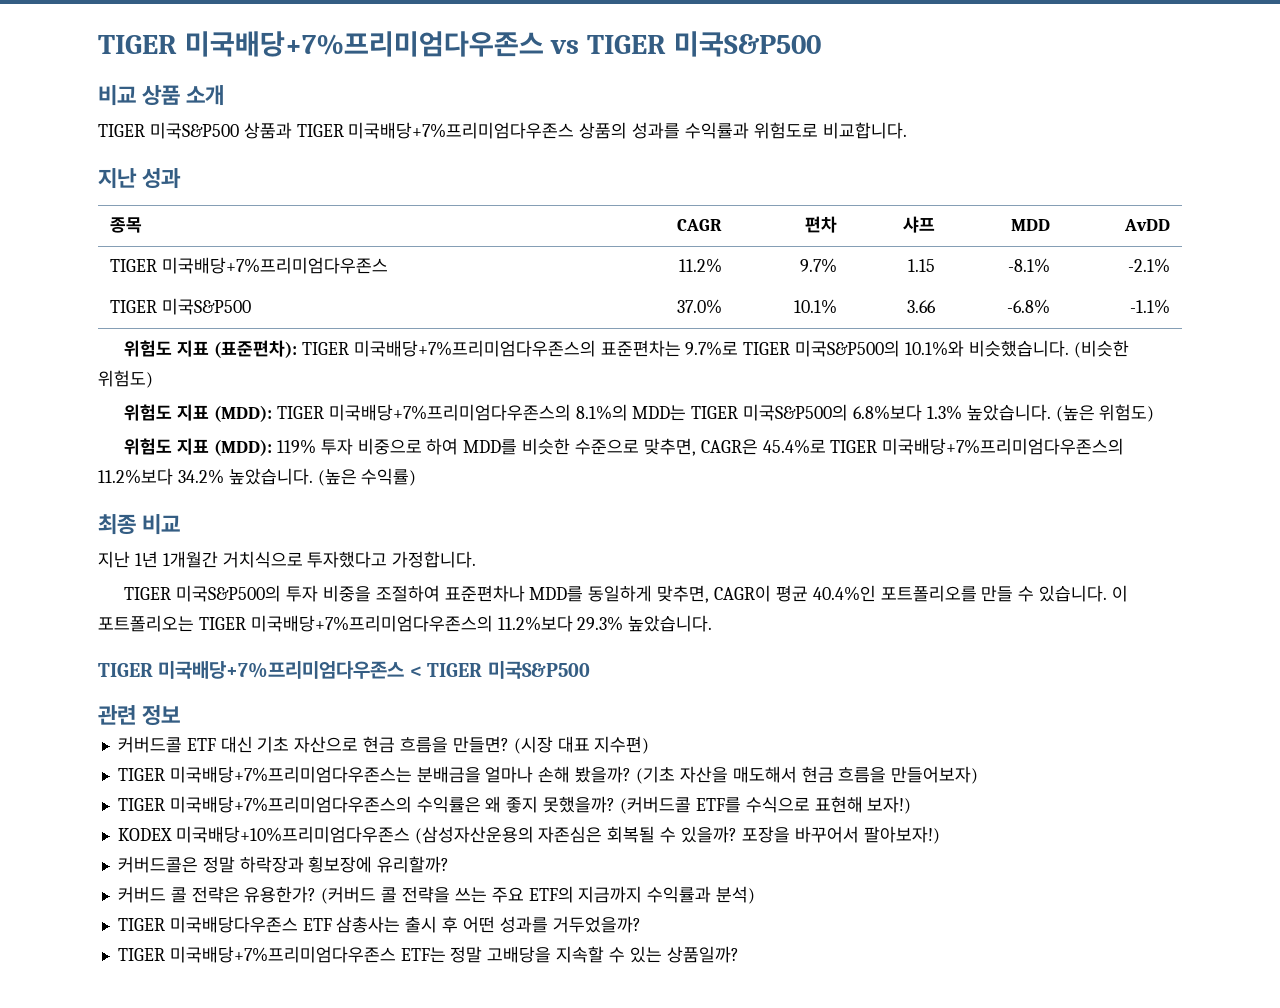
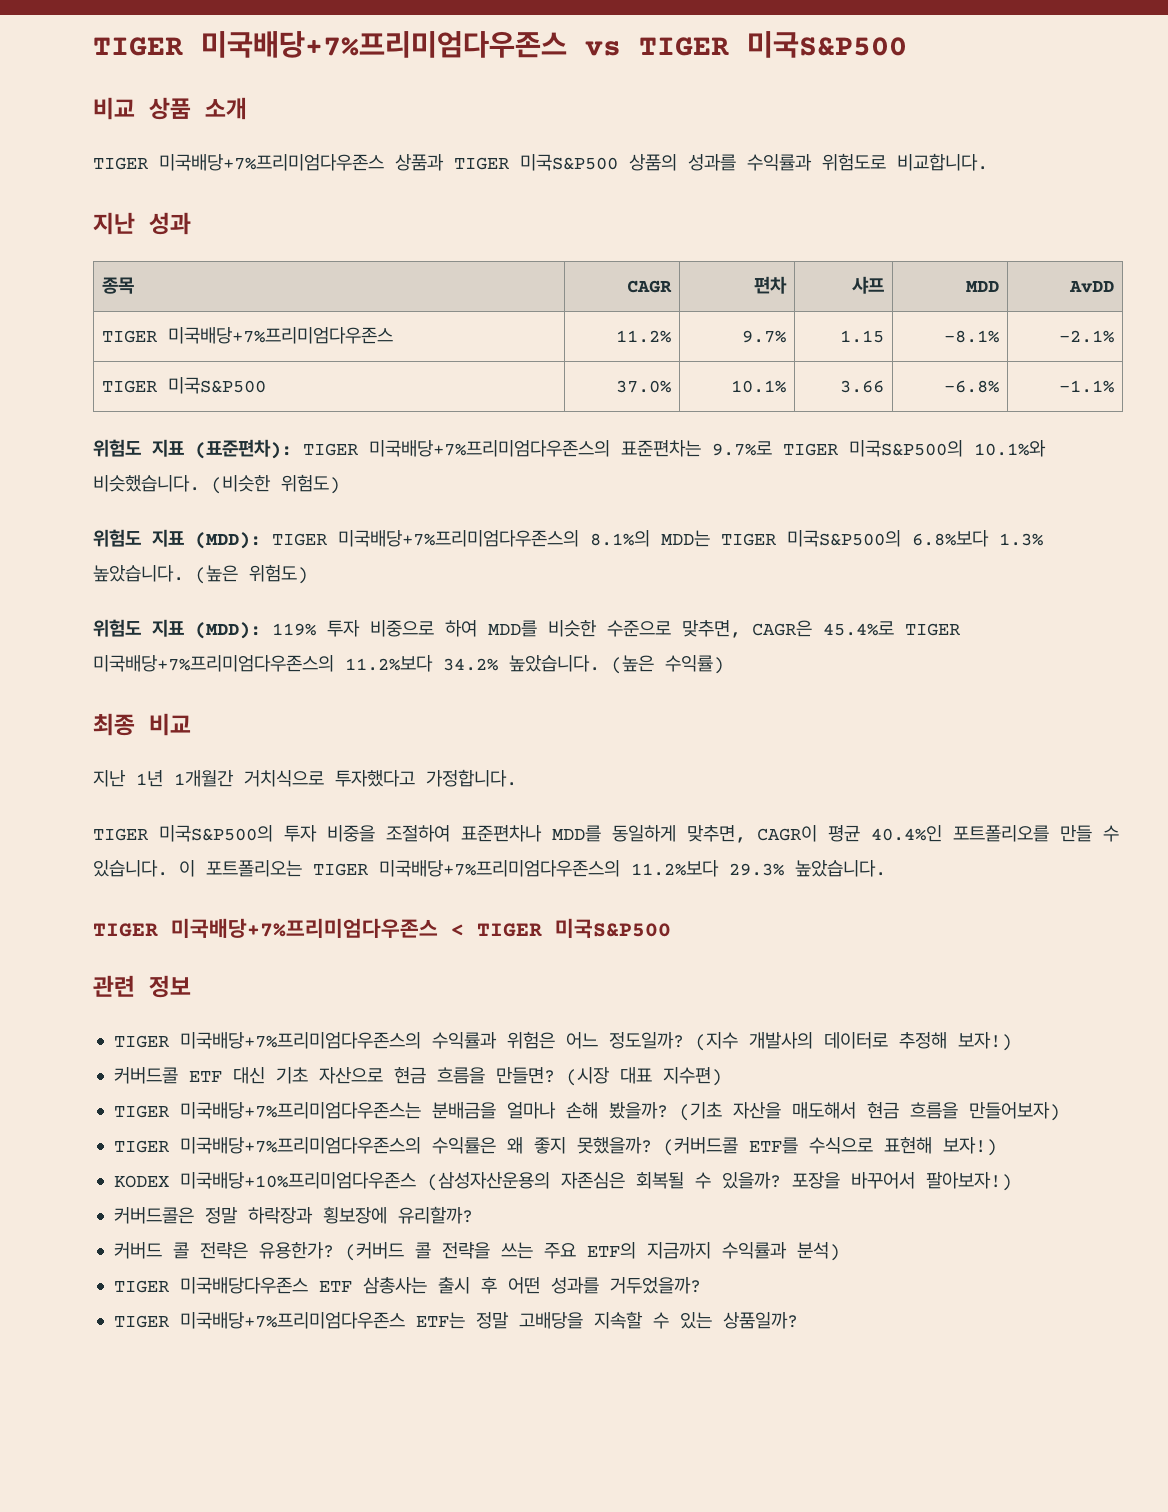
- TIGER 미국S&P500 상품과 TIGER 미국배당+7%프리미엄다우존스 상품의 성과를 수익률과 위험도로 비교합니다.
+ TIGER 미국배당+7%프리미엄다우존스 상품과 TIGER 미국S&P500 상품의 성과를 수익률과 위험도로 비교합니다.
+ TIGER 미국배당+7%프리미엄다우존스의 수익률과 위험은 어느 정도일까? (지수 개발사의 데이터로 추정해 보자!)

